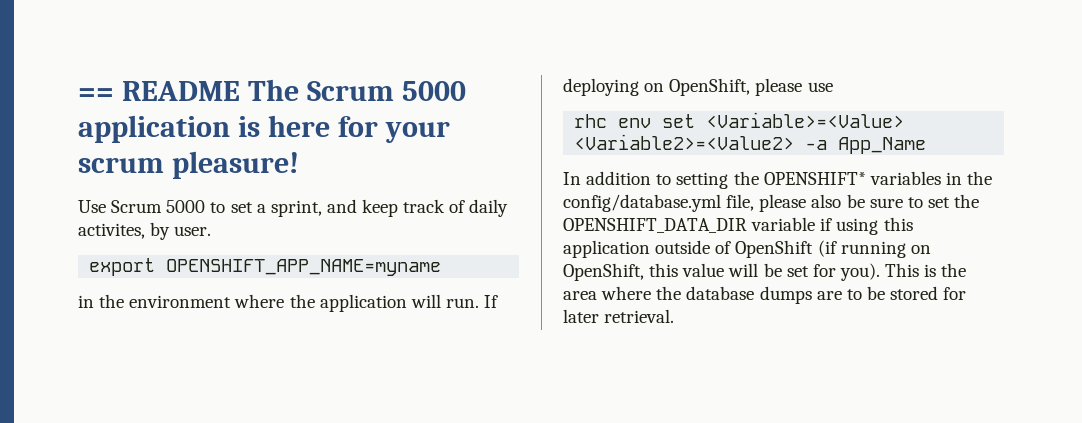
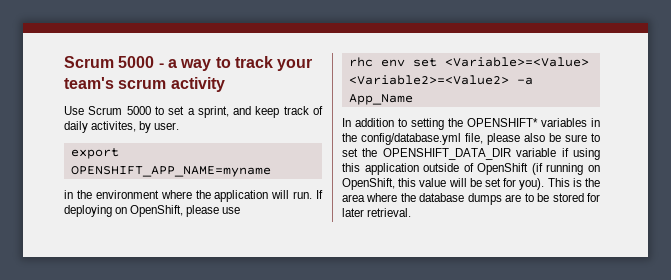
- == README The Scrum 5000 application is here for your scrum pleasure!
+ Scrum 5000 - a way to track your team's scrum activity

